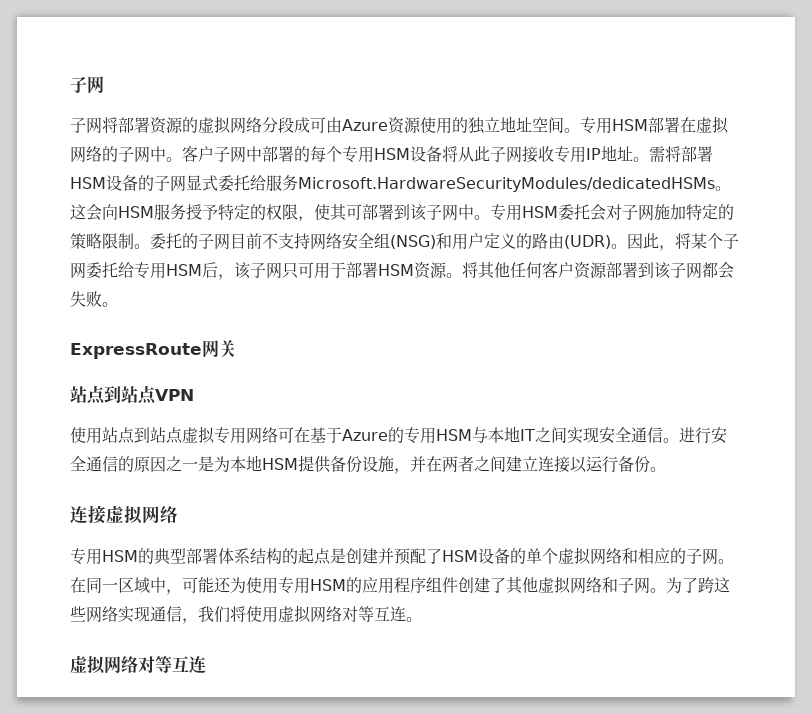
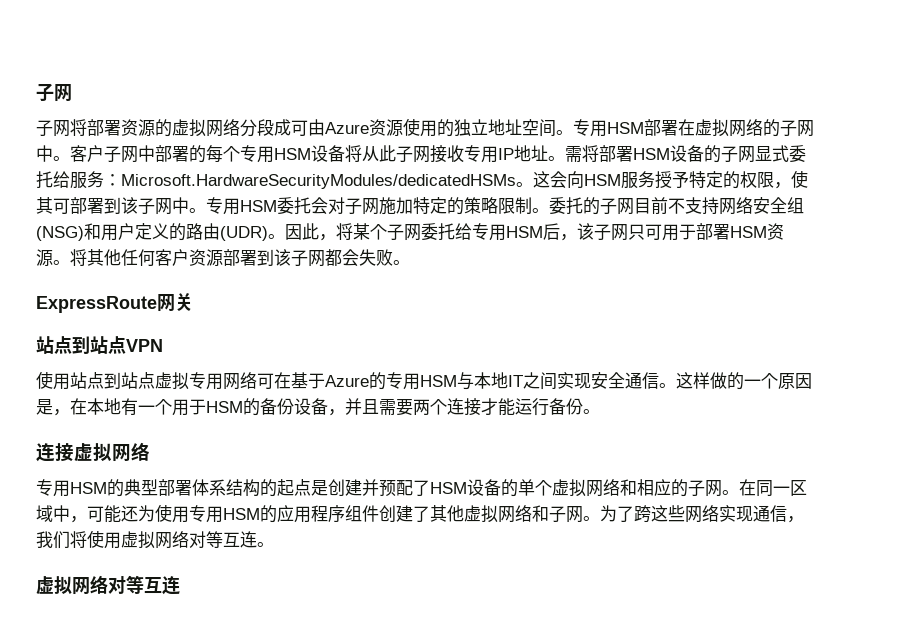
- 需将部署HSM设备的子网显式委托给服务Microsoft.HardwareSecurityModules/dedicatedHSMs。
+ 需将部署HSM设备的子网显式委托给服务：Microsoft.HardwareSecurityModules/dedicatedHSMs。
- 进行安全通信的原因之一是为本地HSM提供备份设施，并在两者之间建立连接以运行备份。
+ 这样做的一个原因是，在本地有一个用于HSM的备份设备，并且需要两个连接才能运行备份。

